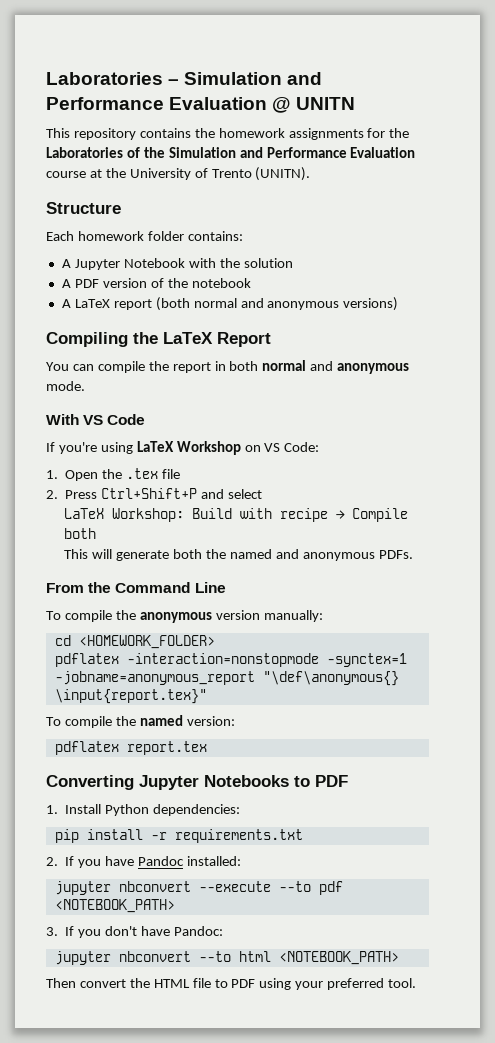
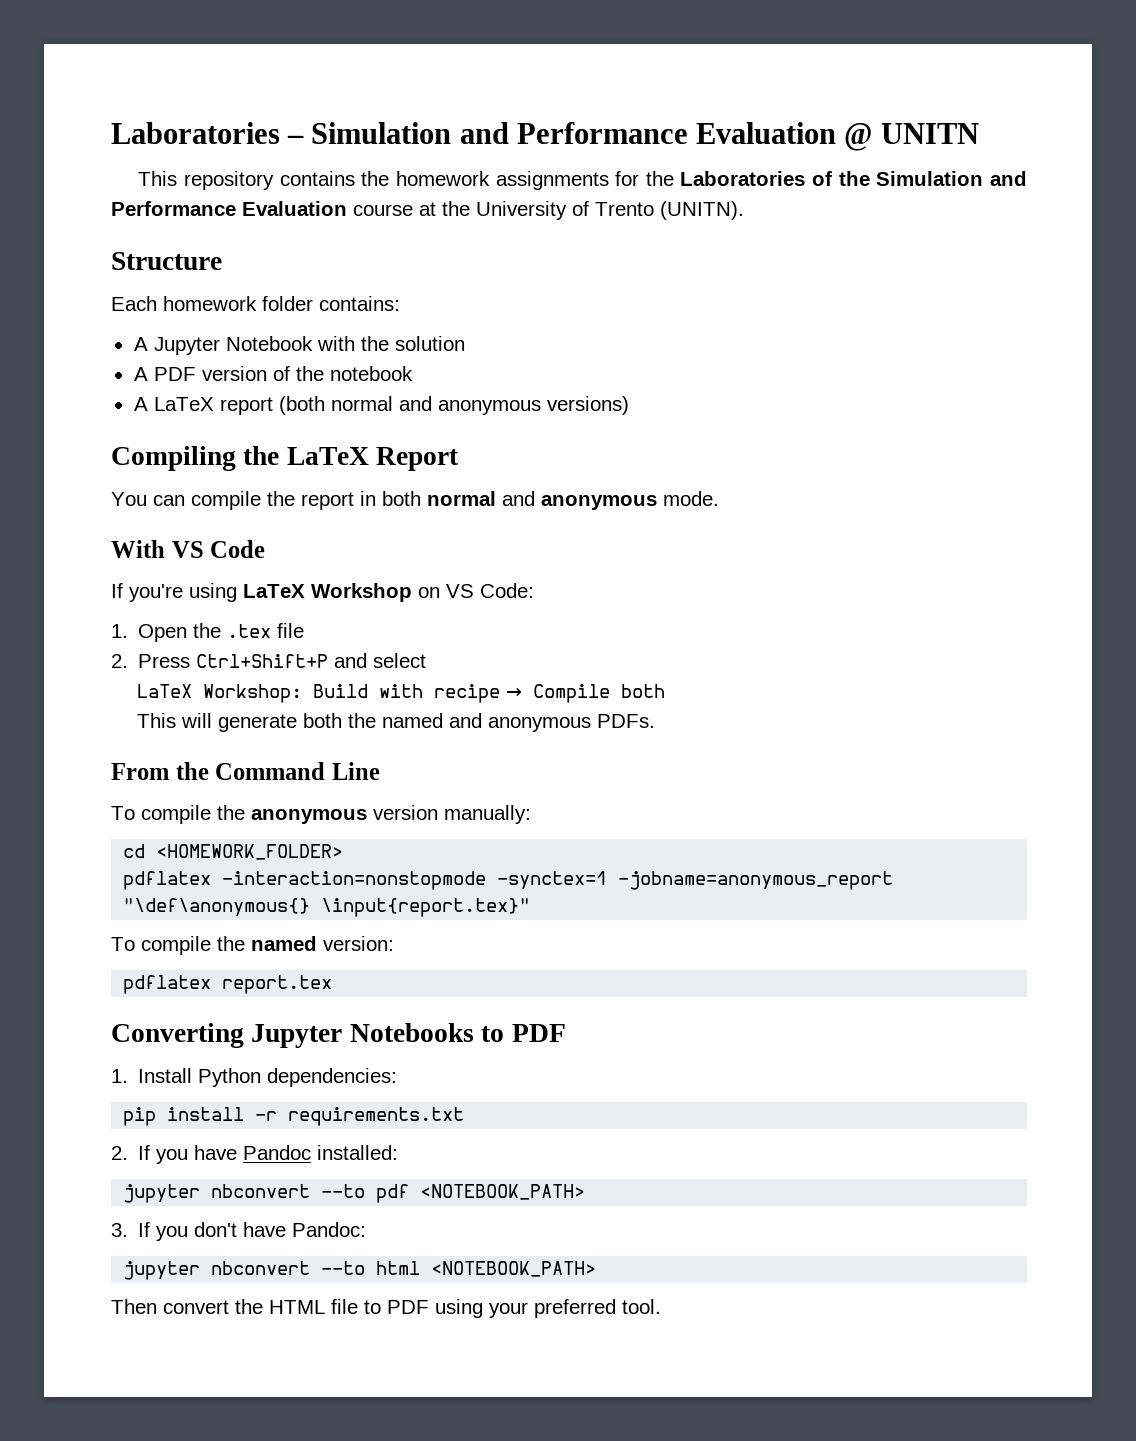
- jupyter nbconvert --execute --to pdf <NOTEBOOK_PATH>
+ jupyter nbconvert --to pdf <NOTEBOOK_PATH>

